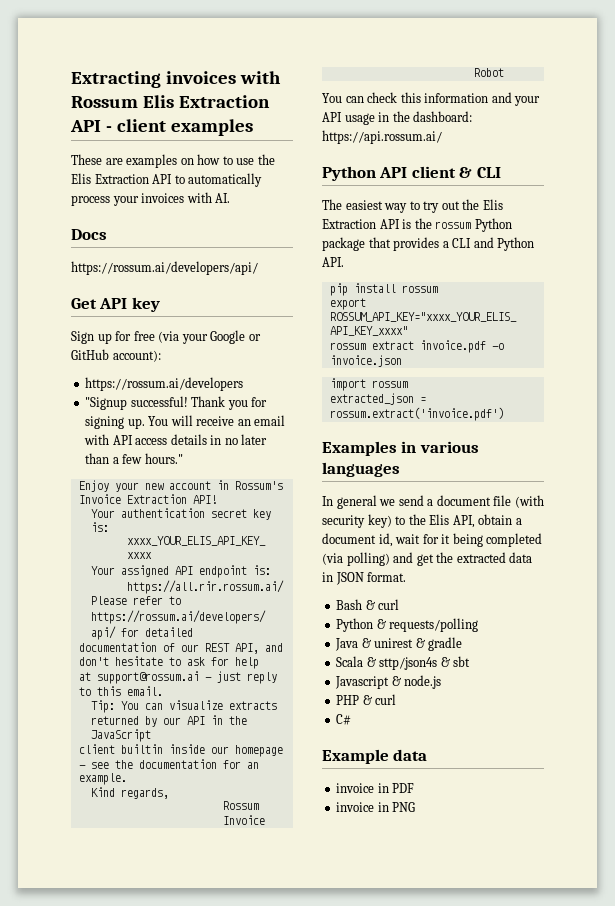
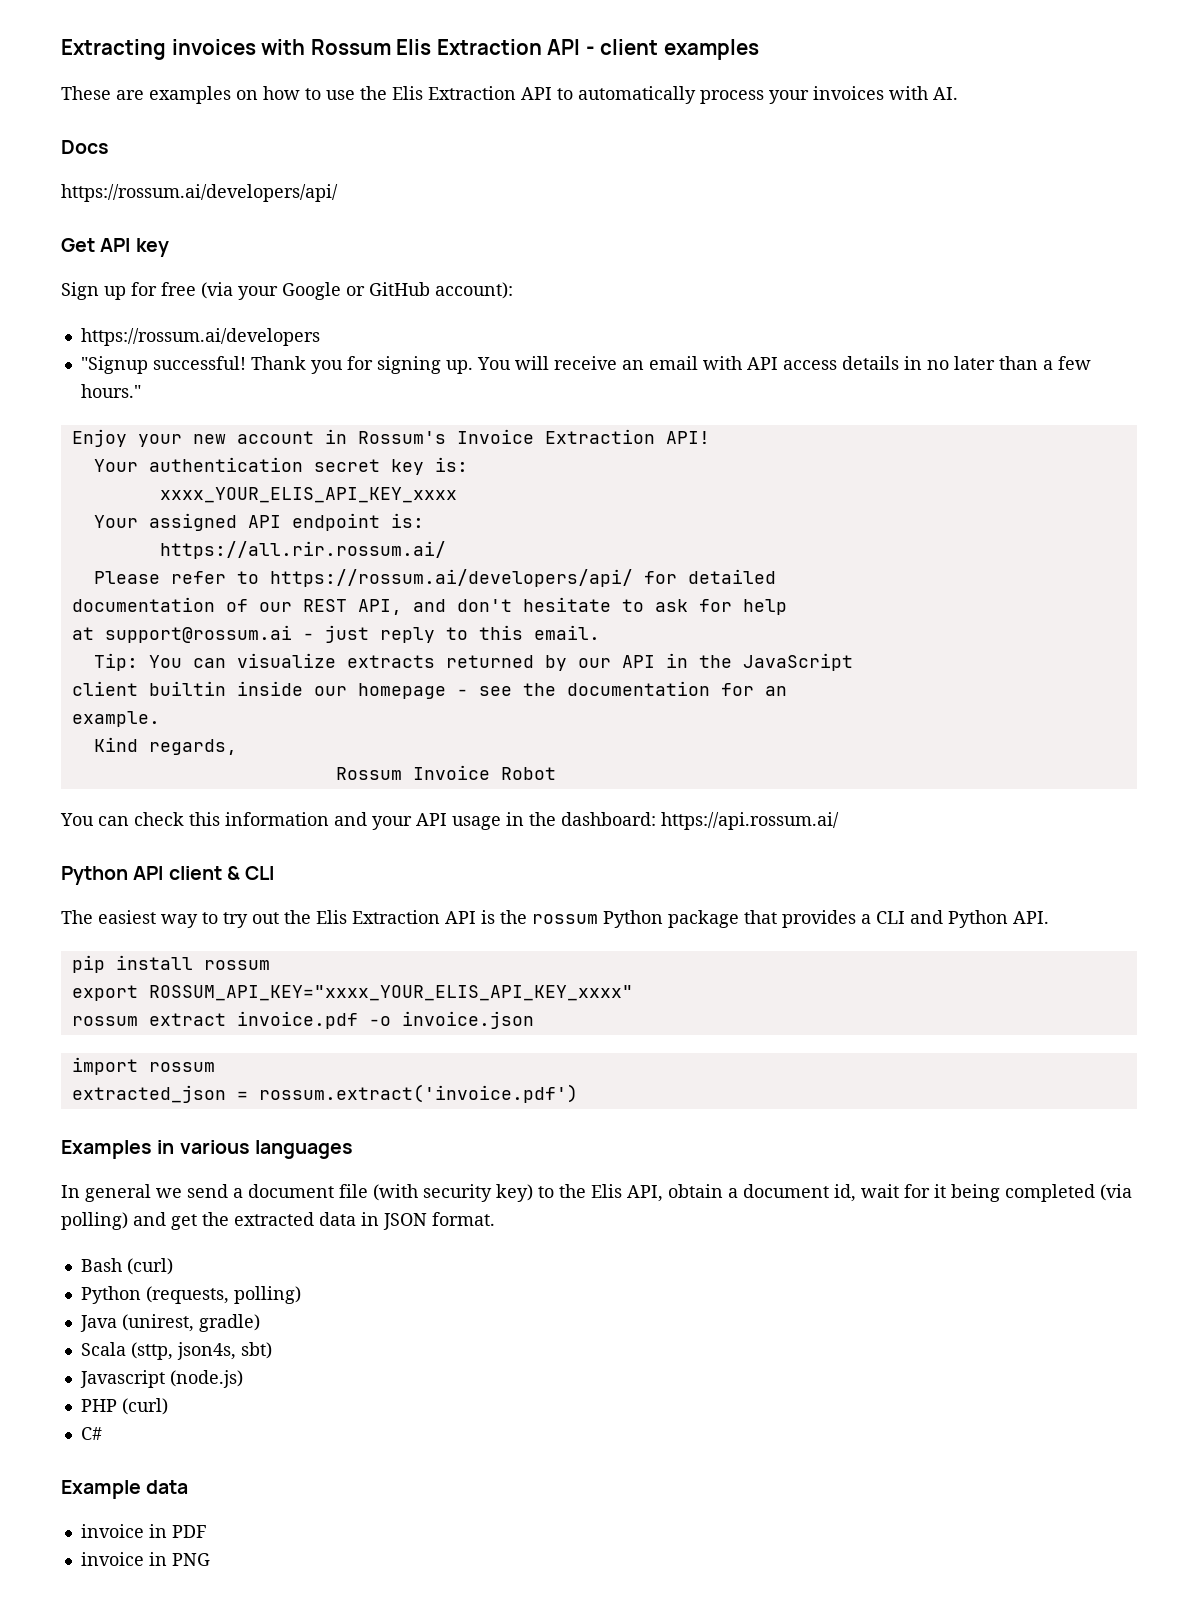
- Bash & curl
- Python & requests/polling
+ Bash (curl)
+ Python (requests, polling)
- Java & unirest & gradle
- Scala & sttp/json4s & sbt
+ Java (unirest, gradle)
+ Scala (sttp, json4s, sbt)
- Javascript & node.js
+ Javascript (node.js)
- PHP & curl
+ PHP (curl)

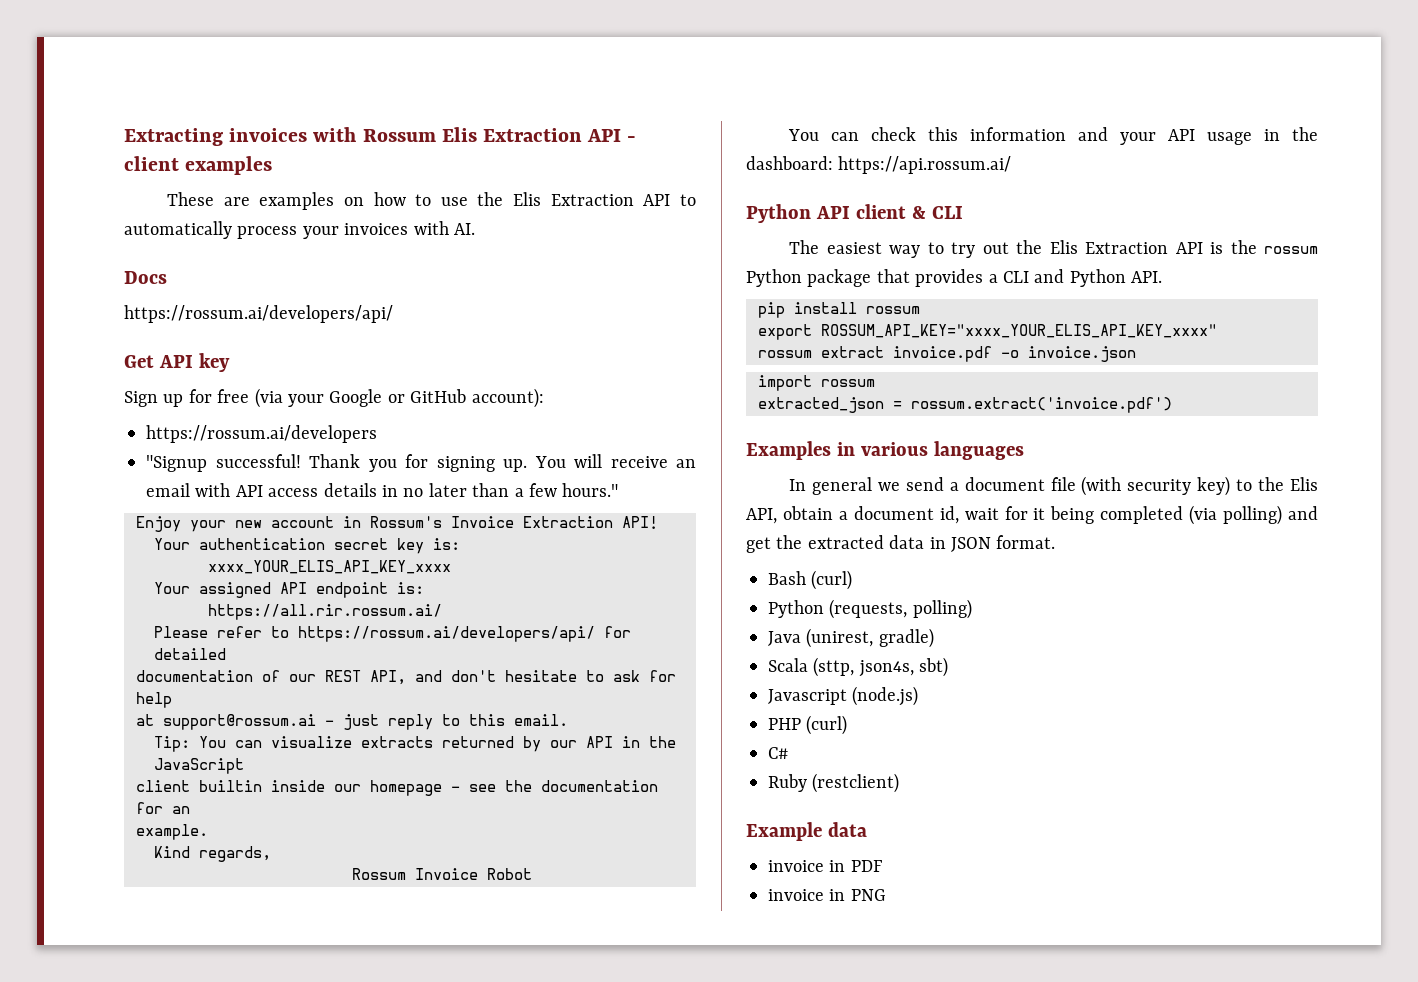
+ Ruby (restclient)

